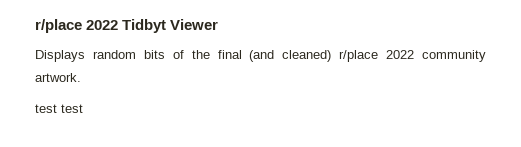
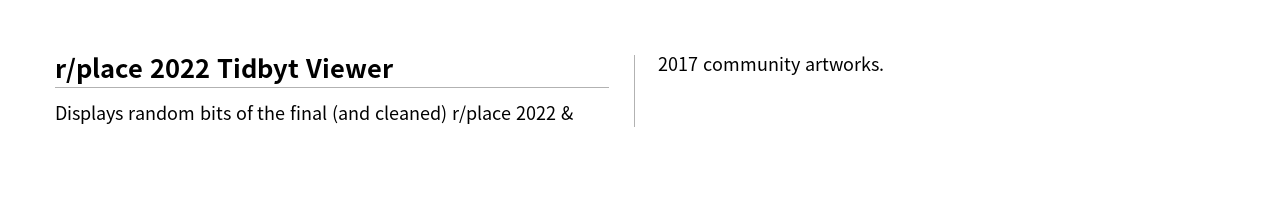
- Displays random bits of the final (and cleaned) r/place 2022 community artwork.
- test test
+ Displays random bits of the final (and cleaned) r/place 2022 & 2017 community artworks.

